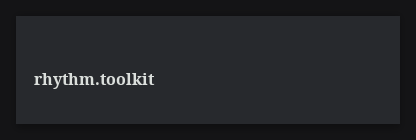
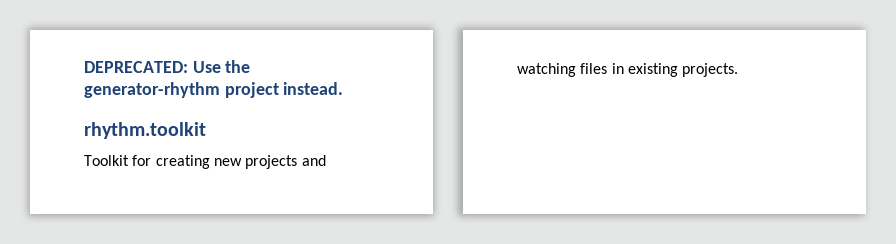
+ DEPRECATED: Use the generator-rhythm project instead.
  rhythm.toolkit
+ Toolkit for creating new projects and watching files in existing projects.

